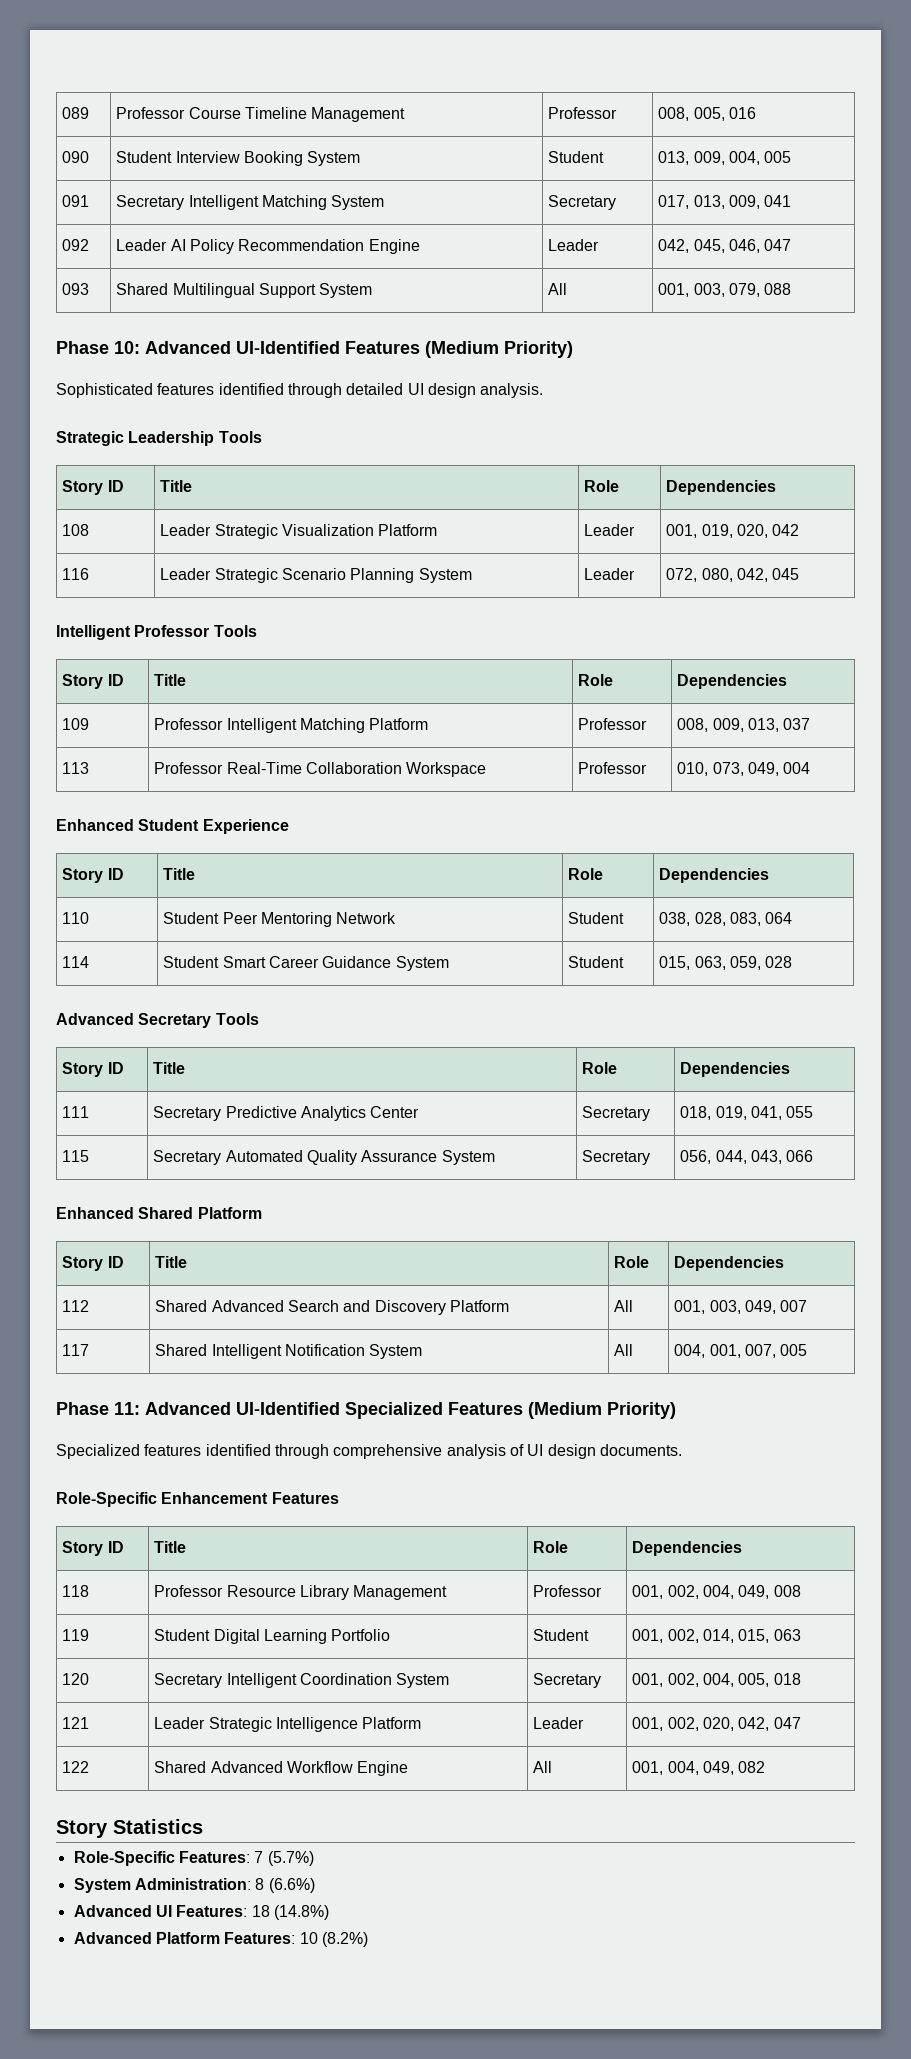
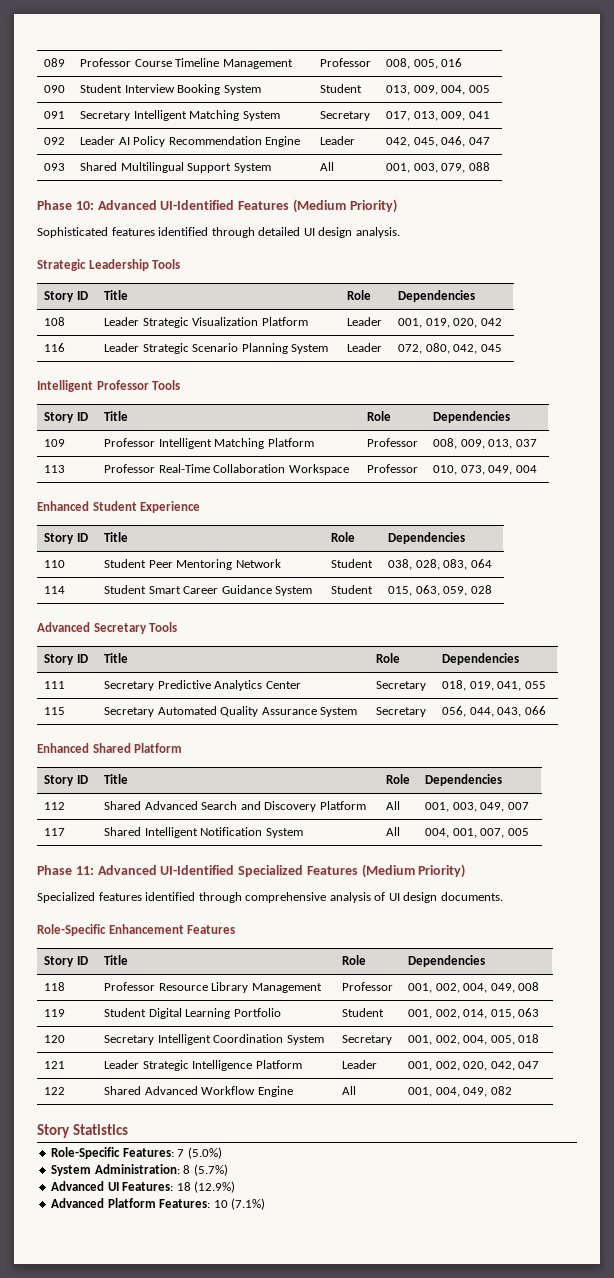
- Role-Specific Features: 7 (5.7%)
+ Role-Specific Features: 7 (5.0%)
- System Administration: 8 (6.6%)
+ System Administration: 8 (5.7%)
- Advanced UI Features: 18 (14.8%)
+ Advanced UI Features: 18 (12.9%)
- Advanced Platform Features: 10 (8.2%)
+ Advanced Platform Features: 10 (7.1%)

